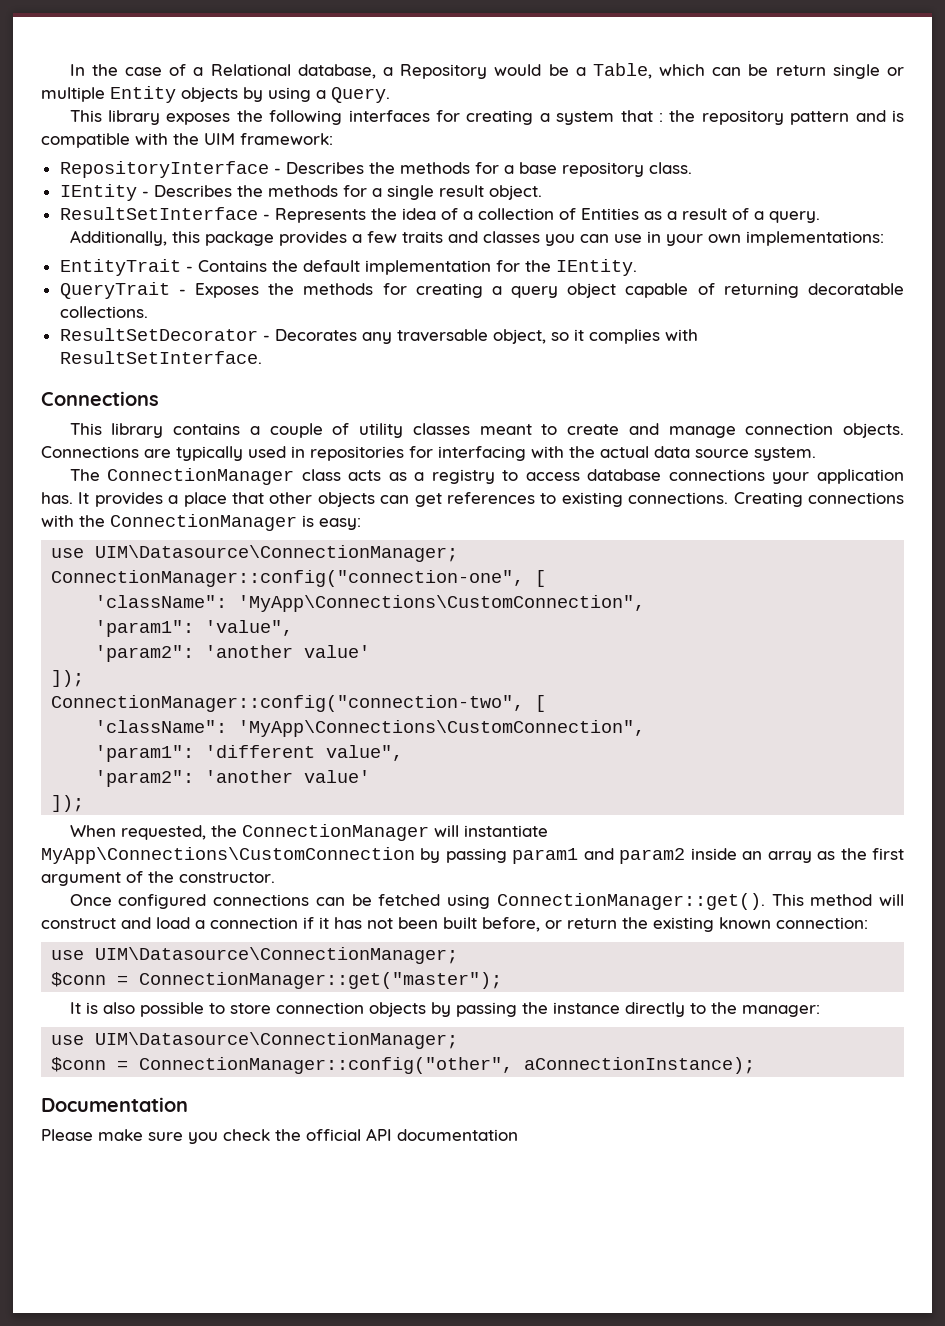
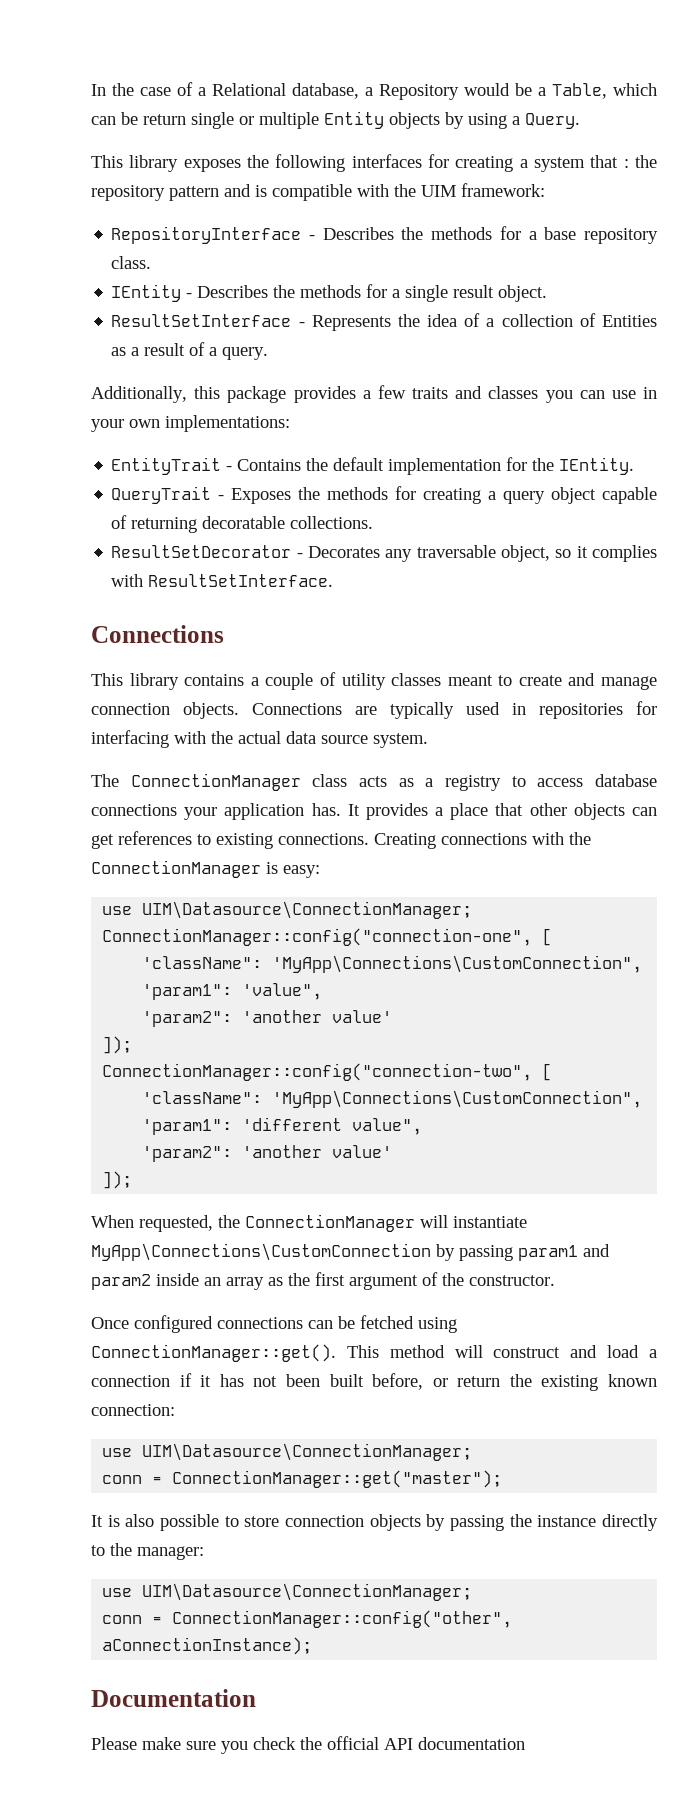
- $conn = ConnectionManager::get("master");
+ conn = ConnectionManager::get("master");
- $conn = ConnectionManager::config("other", aConnectionInstance);
+ conn = ConnectionManager::config("other", aConnectionInstance);

